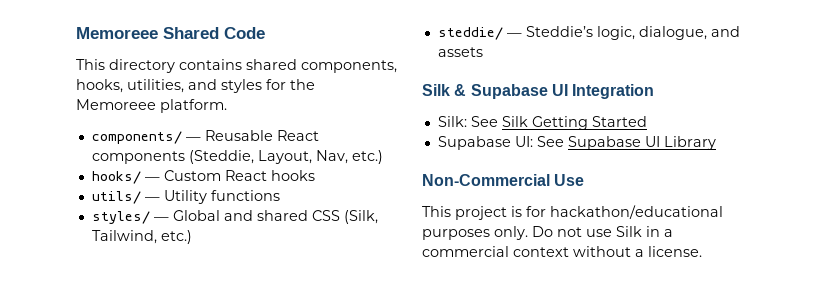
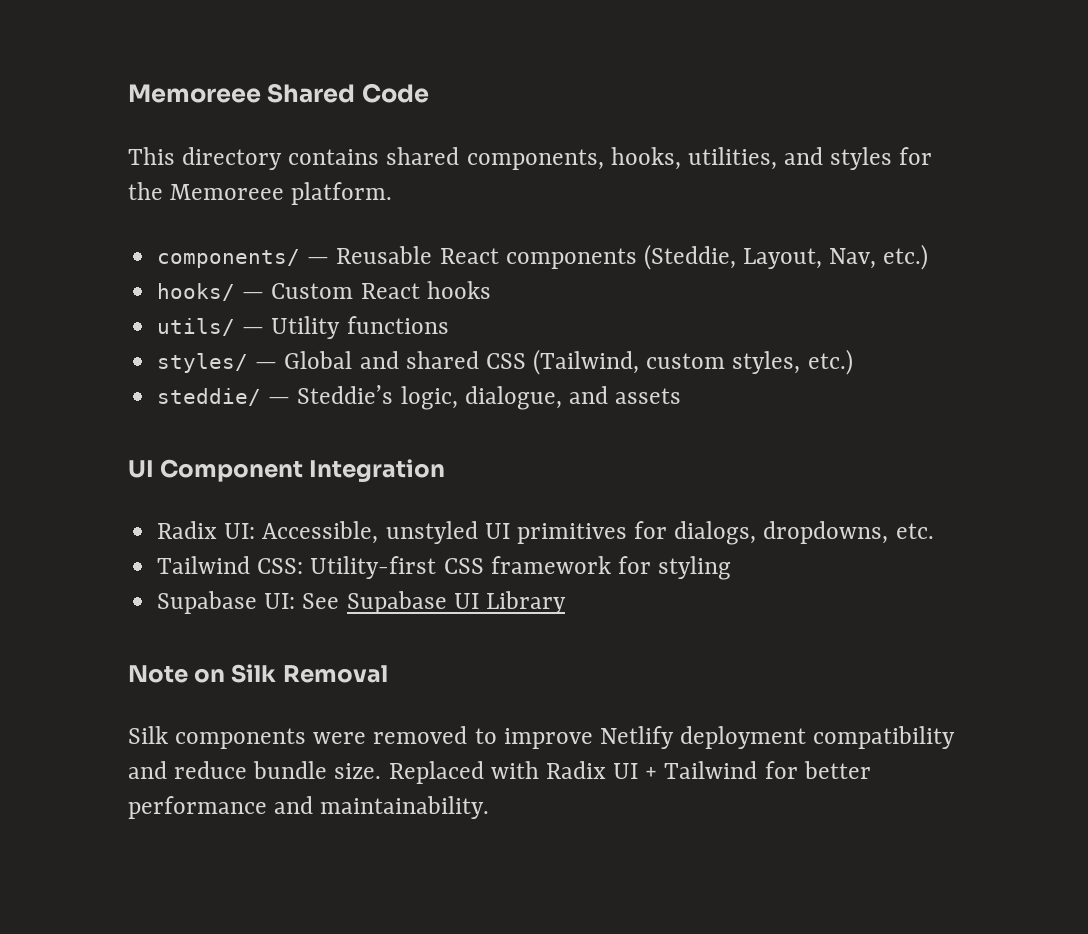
- styles/ — Global and shared CSS (Silk, Tailwind, etc.)
+ styles/ — Global and shared CSS (Tailwind, custom styles, etc.)
- Silk & Supabase UI Integration
- Silk: See Silk Getting Started
+ UI Component Integration
+ Radix UI: Accessible, unstyled UI primitives for dialogs, dropdowns, etc.
+ Tailwind CSS: Utility-first CSS framework for styling
- Non-Commercial Use
- This project is for hackathon/educational purposes only. Do not use Silk in a commercial context without a license.
+ Note on Silk Removal
+ Silk components were removed to improve Netlify deployment compatibility and reduce bundle size. Replaced with Radix UI + Tailwind for better performance and maintainability.

